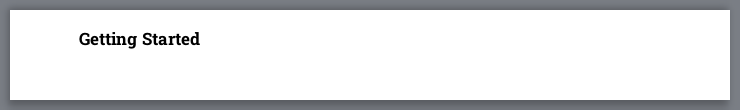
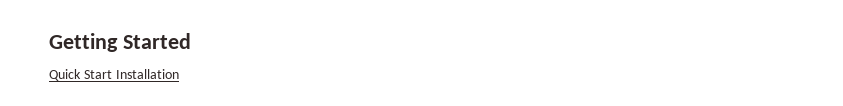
+ Quick Start Installation

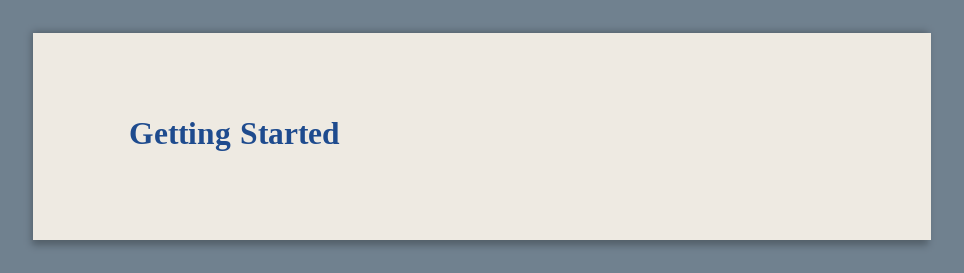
- Quick Start Installation

